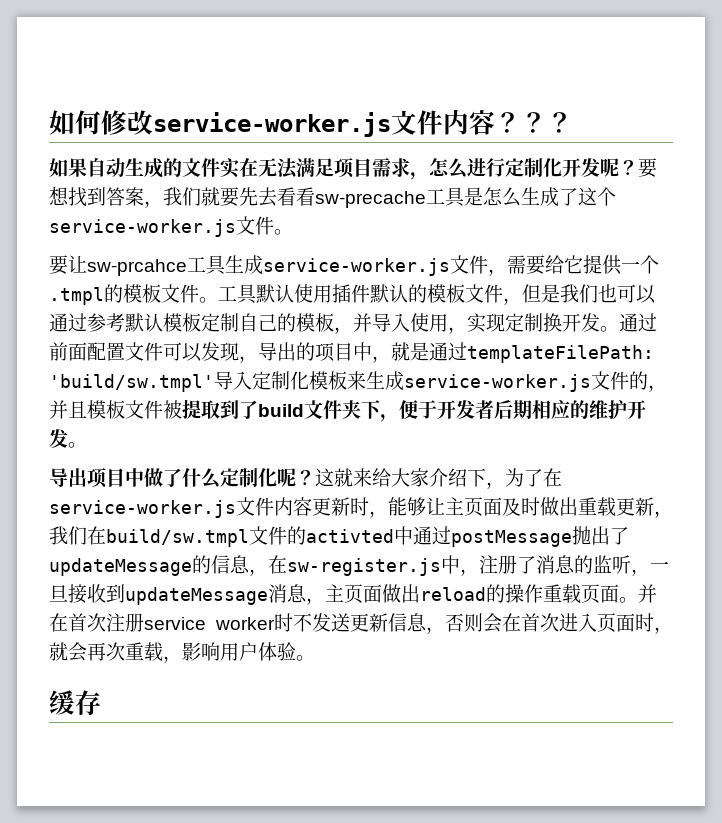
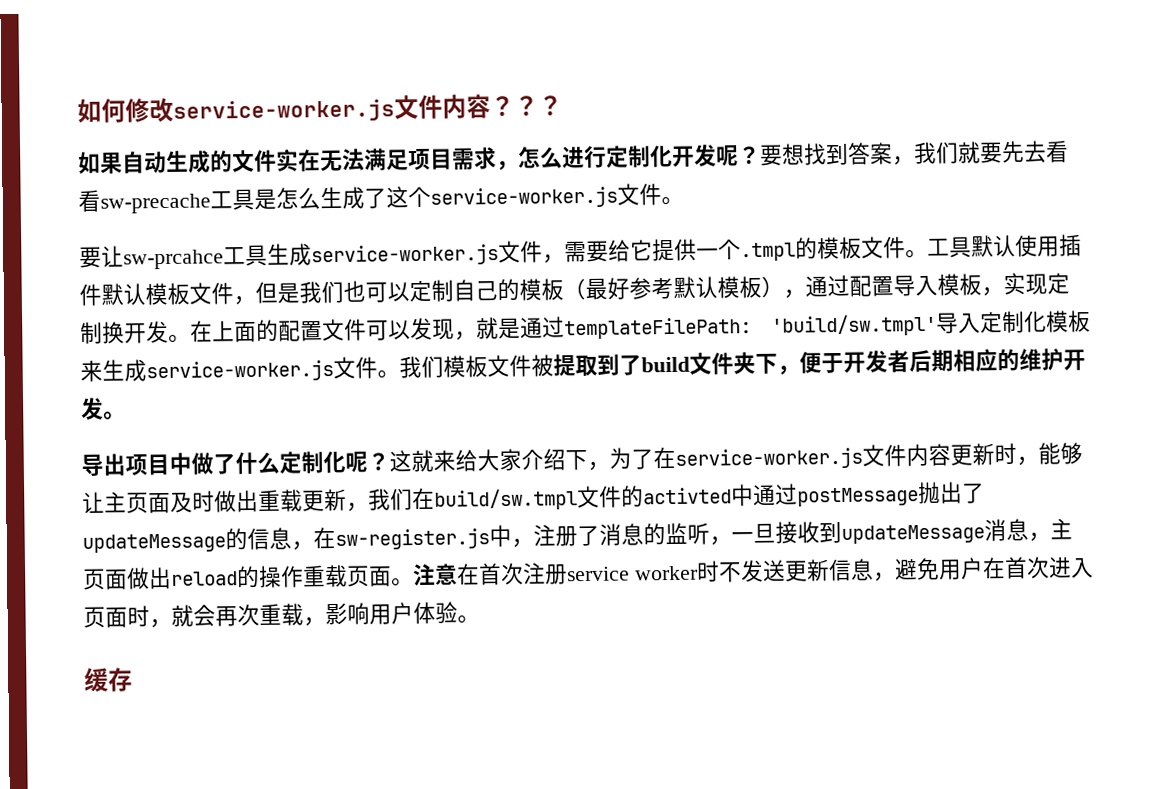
- 工具默认使用插件默认的模板文件，但是我们也可以通过参考默认模板定制自己的模板，并导入使用，实现定制换开发。
+ 工具默认使用插件默认模板文件，但是我们也可以定制自己的模板（最好参考默认模板），通过配置导入模板，实现定制换开发。
- 通过前面配置文件可以发现，导出的项目中，就是通过templateFilePath: 'build/sw.tmpl'导入定制化模板来生成service-worker.js文件的，并且模板文件被提取到了build文件夹下，便于开发者后期相应的维护开发。
+ 在上面的配置文件可以发现，就是通过templateFilePath: 'build/sw.tmpl'导入定制化模板来生成service-worker.js文件。我们模板文件被提取到了build文件夹下，便于开发者后期相应的维护开发。
- 并在首次注册service worker时不发送更新信息，否则会在首次进入页面时，就会再次重载，影响用户体验。
+ 注意在首次注册service worker时不发送更新信息，避免用户在首次进入页面时，就会再次重载，影响用户体验。

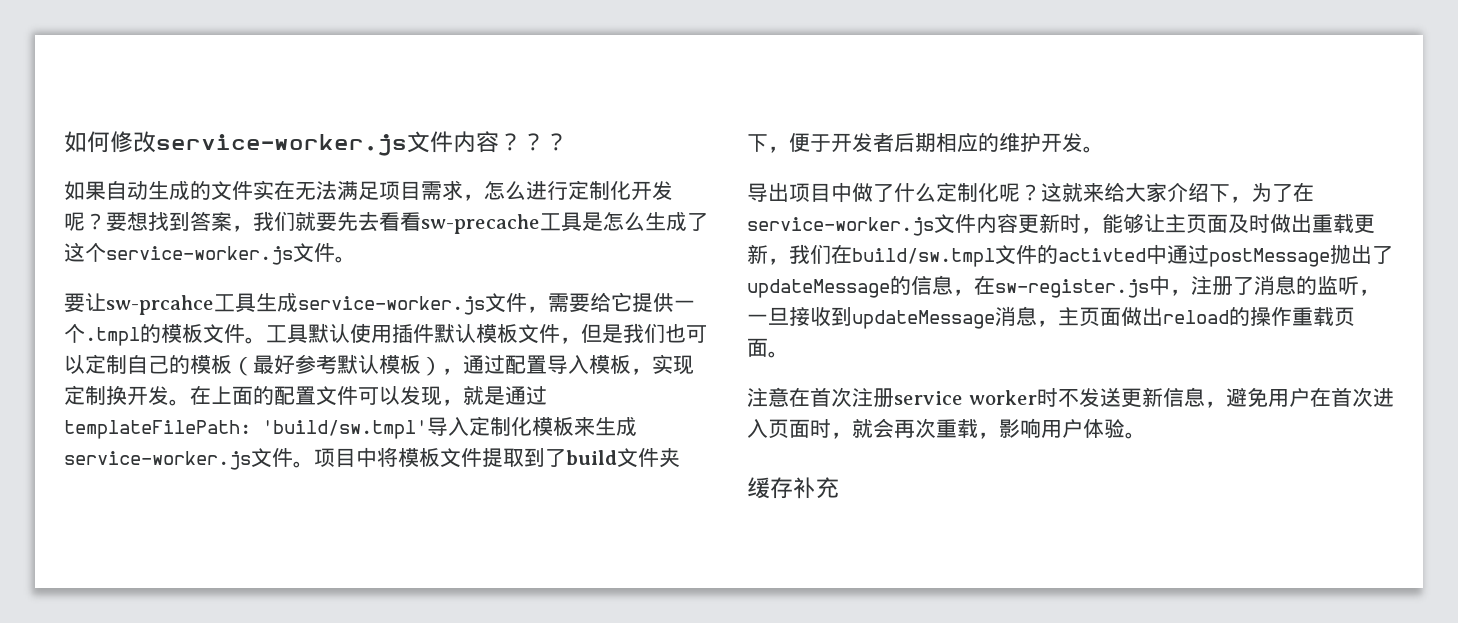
- 我们模板文件被提取到了build文件夹下，便于开发者后期相应的维护开发。
+ 项目中将模板文件提取到了build文件夹下，便于开发者后期相应的维护开发。
- 这就来给大家介绍下，为了在service-worker.js文件内容更新时，能够让主页面及时做出重载更新，我们在build/sw.tmpl文件的activted中通过postMessage抛出了updateMessage的信息，在sw-register.js中，注册了消息的监听，一旦接收到updateMessage消息，主页面做出reload的操作重载页面。注意在首次注册service worker时不发送更新信息，避免用户在首次进入页面时，就会再次重载，影响用户体验。
+ 这就来给大家介绍下，为了在service-worker.js文件内容更新时，能够让主页面及时做出重载更新，我们在build/sw.tmpl文件的activted中通过postMessage抛出了updateMessage的信息，在sw-register.js中，注册了消息的监听，一旦接收到updateMessage消息，主页面做出reload的操作重载页面。
+ 注意在首次注册service worker时不发送更新信息，避免用户在首次进入页面时，就会再次重载，影响用户体验。
- 缓存
+ 缓存补充

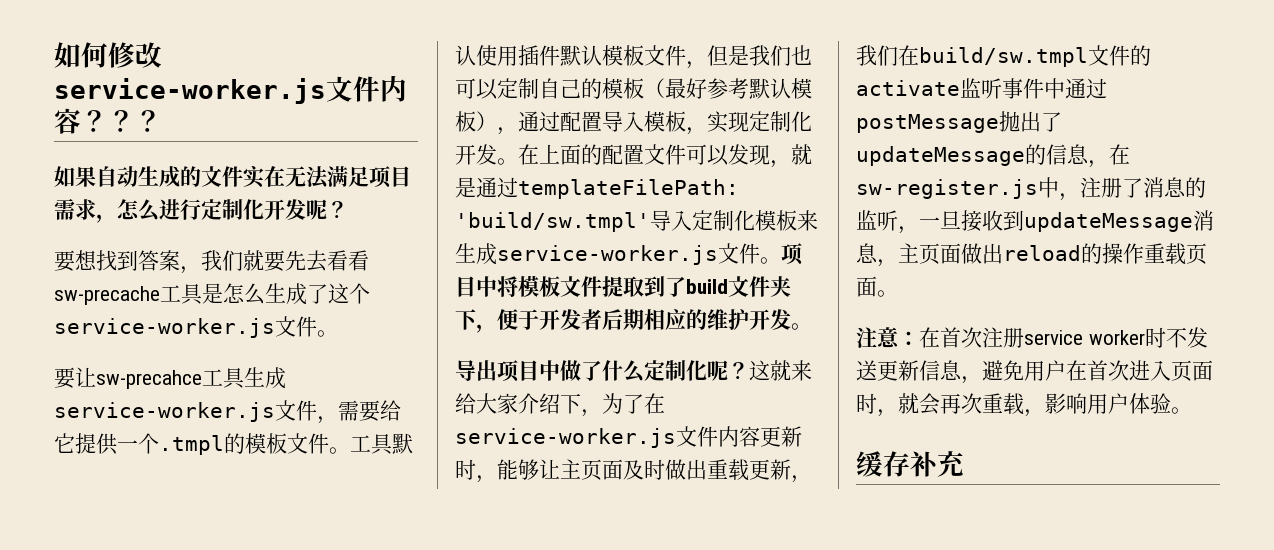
- 如果自动生成的文件实在无法满足项目需求，怎么进行定制化开发呢？要想找到答案，我们就要先去看看sw-precache工具是怎么生成了这个service-worker.js文件。
+ 如果自动生成的文件实在无法满足项目需求，怎么进行定制化开发呢？
+ 要想找到答案，我们就要先去看看sw-precache工具是怎么生成了这个service-worker.js文件。
- 要让sw-prcahce工具生成service-worker.js文件，需要给它提供一个.tmpl的模板文件。
+ 要让sw-precahce工具生成service-worker.js文件，需要给它提供一个.tmpl的模板文件。
- 工具默认使用插件默认模板文件，但是我们也可以定制自己的模板（最好参考默认模板），通过配置导入模板，实现定制换开发。
+ 工具默认使用插件默认模板文件，但是我们也可以定制自己的模板（最好参考默认模板），通过配置导入模板，实现定制化开发。
- 这就来给大家介绍下，为了在service-worker.js文件内容更新时，能够让主页面及时做出重载更新，我们在build/sw.tmpl文件的activted中通过postMessage抛出了updateMessage的信息，在sw-register.js中，注册了消息的监听，一旦接收到updateMessage消息，主页面做出reload的操作重载页面。
+ 这就来给大家介绍下，为了在service-worker.js文件内容更新时，能够让主页面及时做出重载更新，我们在build/sw.tmpl文件的activate监听事件中通过postMessage抛出了updateMessage的信息，在sw-register.js中，注册了消息的监听，一旦接收到updateMessage消息，主页面做出reload的操作重载页面。
- 注意在首次注册service worker时不发送更新信息，避免用户在首次进入页面时，就会再次重载，影响用户体验。
+ 注意：在首次注册service worker时不发送更新信息，避免用户在首次进入页面时，就会再次重载，影响用户体验。

